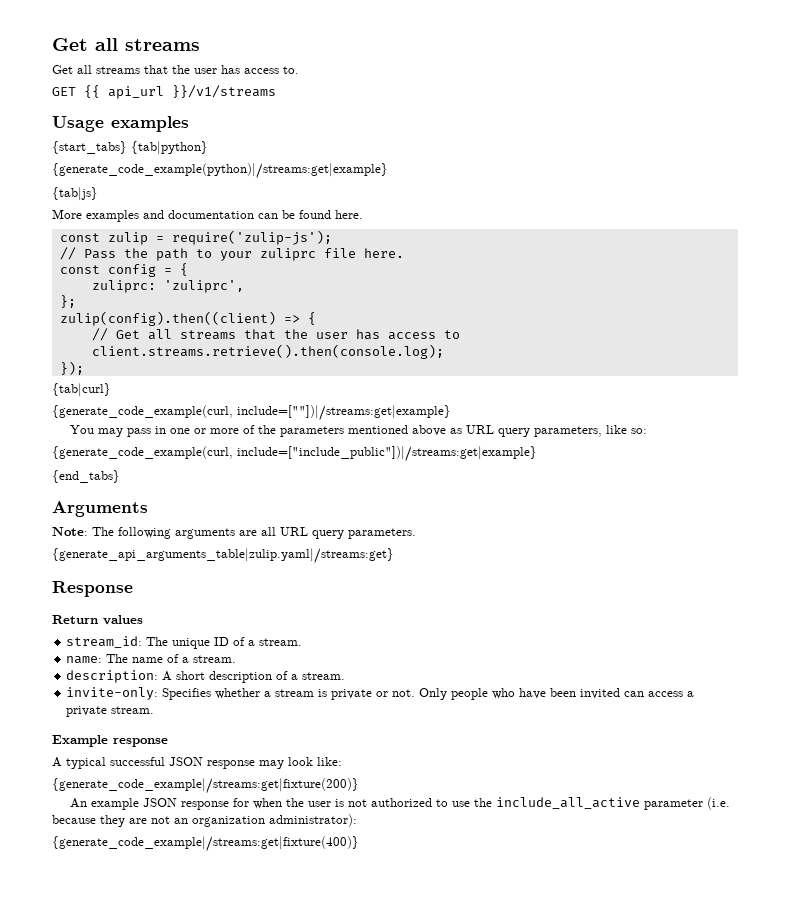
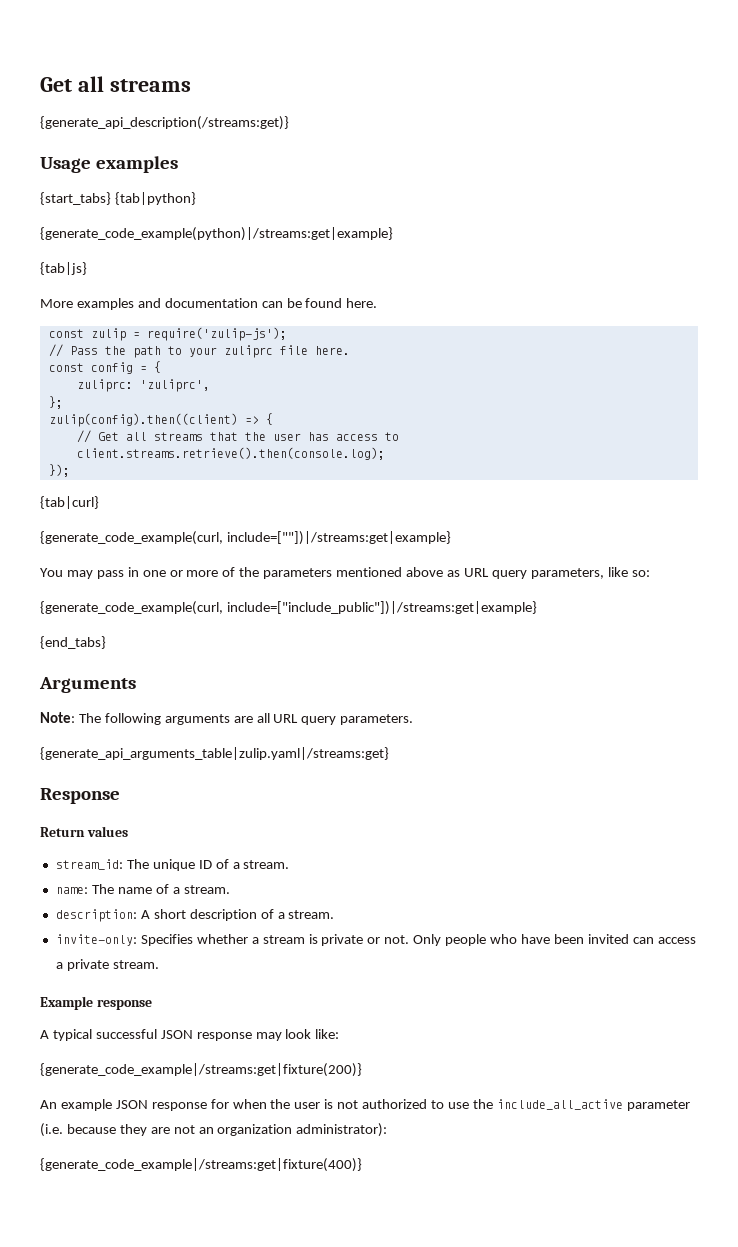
- Get all streams that the user has access to.
- GET {{ api_url }}/v1/streams
+ {generate_api_description(/streams:get)}

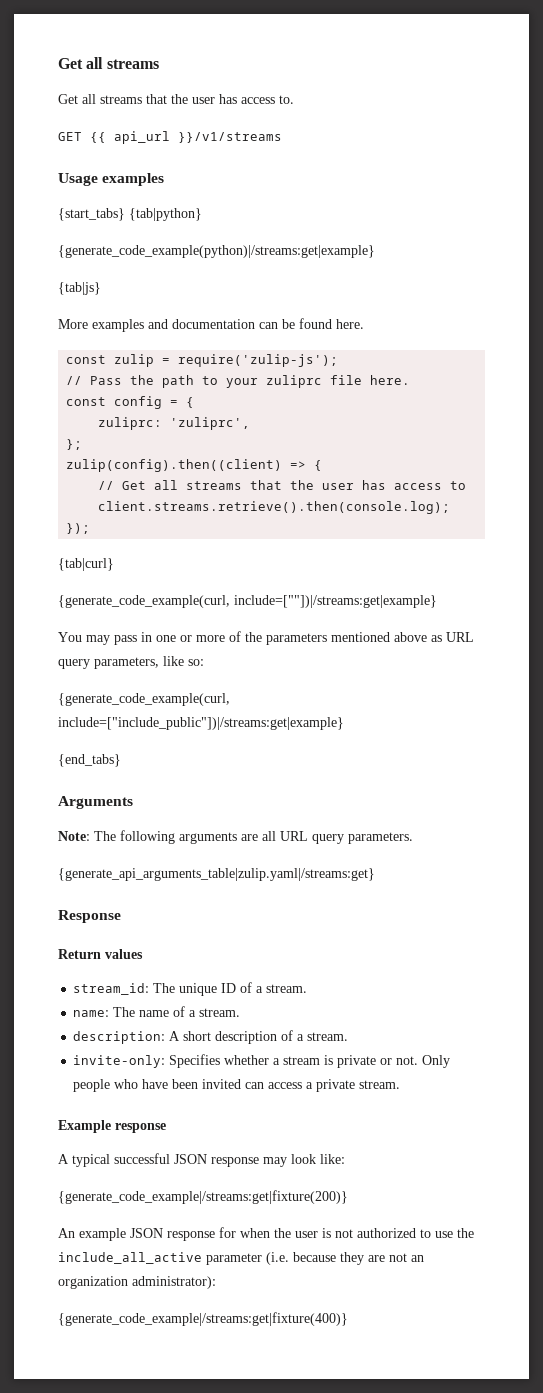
- {generate_api_description(/streams:get)}
+ Get all streams that the user has access to.
+ GET {{ api_url }}/v1/streams

